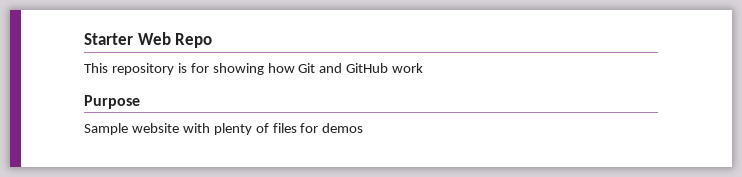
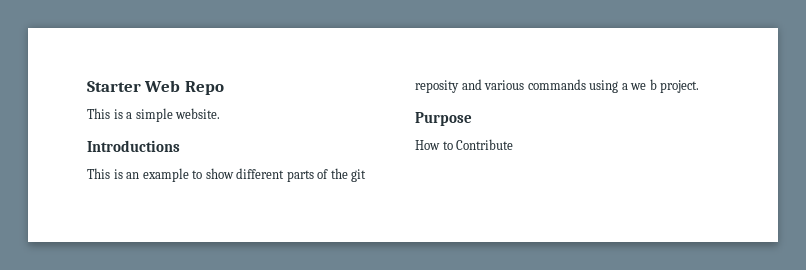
- This repository is for showing how Git and GitHub work
+ This is a simple website.
+ Introductions
+ This is an example to show different parts of the git reposity and various commands using a we b project.
  Purpose
- Sample website with plenty of files for demos
+ How to Contribute

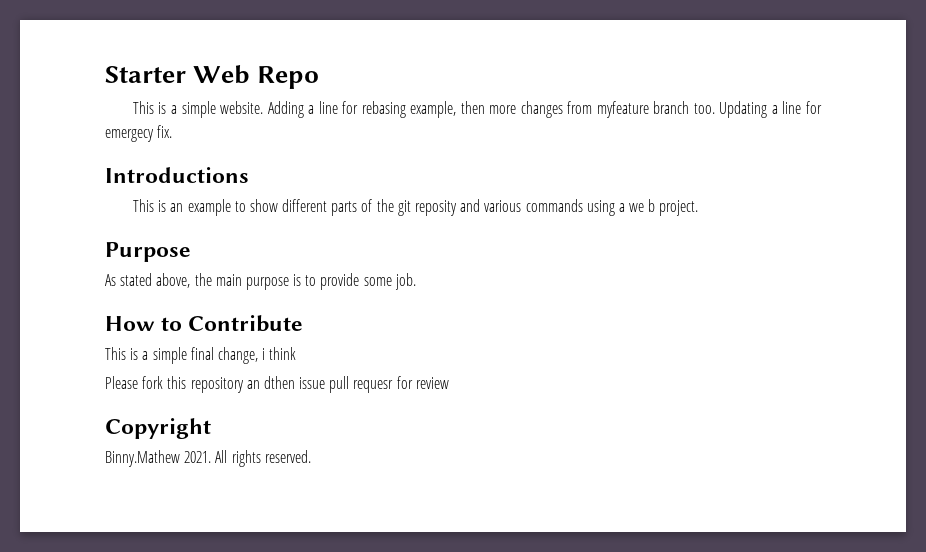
+ Adding a line for rebasing example, then more changes from myfeature branch too. Updating a line for emergecy fix.
+ As stated above, the main purpose is to provide some job.
  How to Contribute
+ This is a simple final change, i think
+ Please fork this repository an dthen issue pull requesr for review
+ Copyright
+ Binny.Mathew 2021. All rights reserved.

